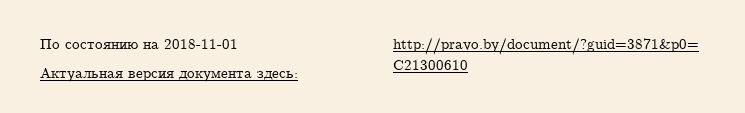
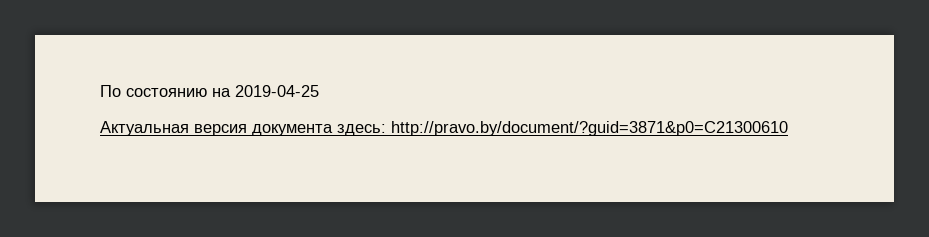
- По состоянию на 2018-11-01
+ По состоянию на 2019-04-25

